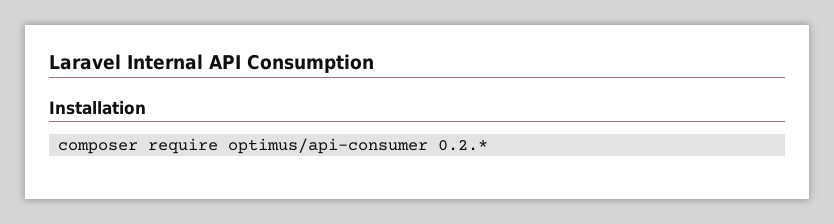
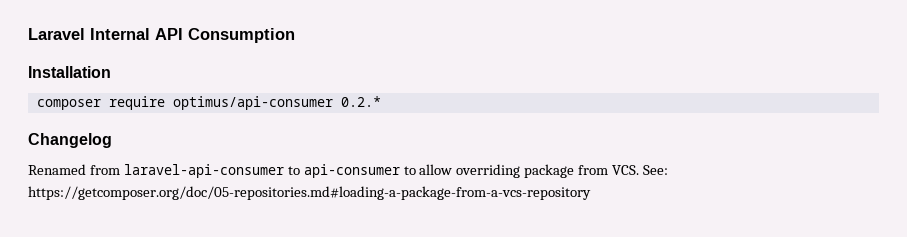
+ Changelog
+ Renamed from laravel-api-consumer to api-consumer to allow overriding package from VCS. See: https://getcomposer.org/doc/05-repositories.md#loading-a-package-from-a-vcs-repository

